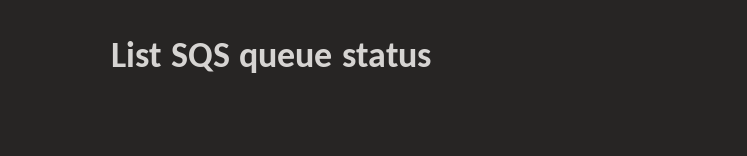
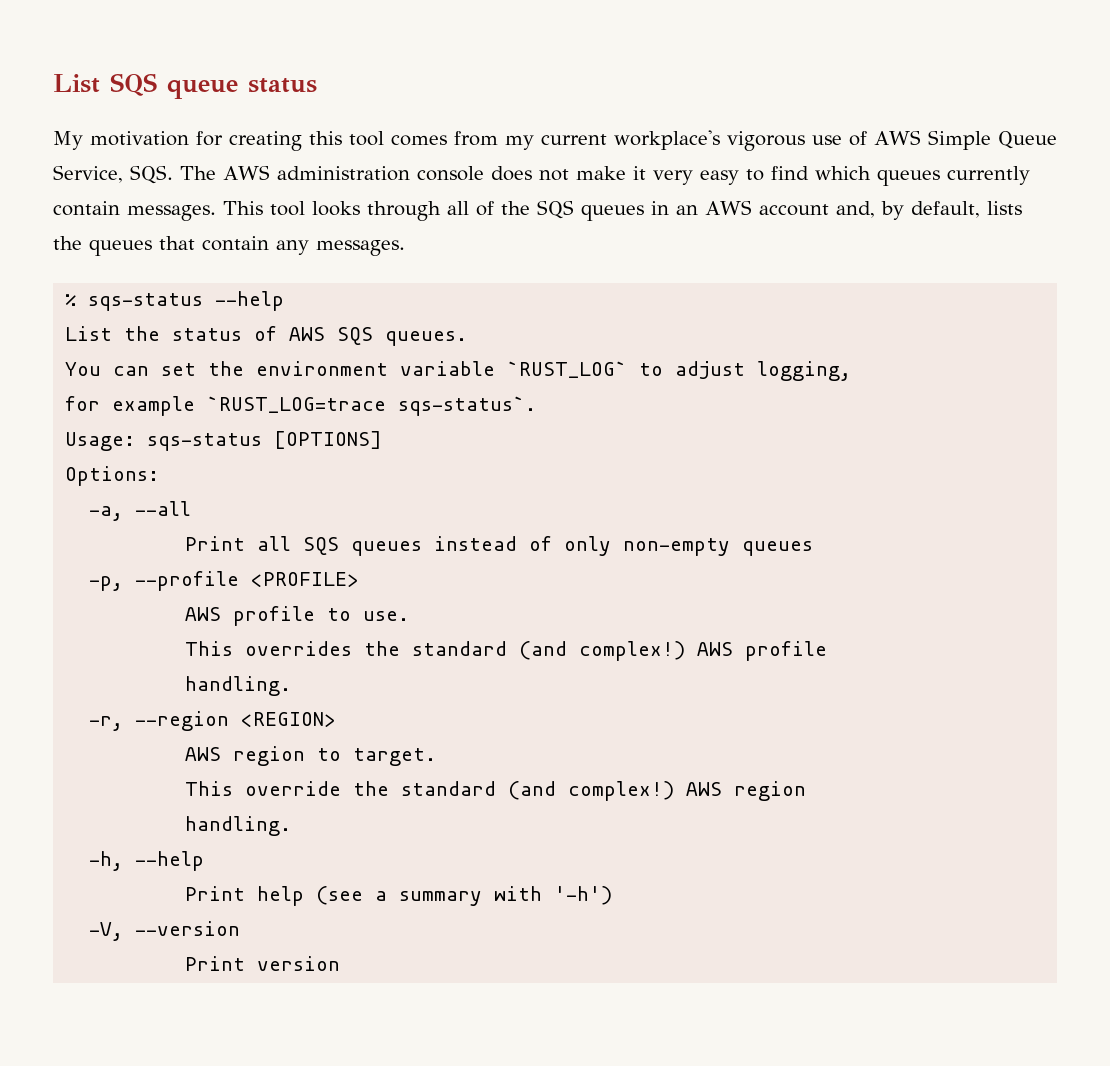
+ My motivation for creating this tool comes from my current workplace's vigorous use of AWS Simple Queue Service, SQS. The AWS administration console does not make it very easy to find which queues currently contain messages. This tool looks through all of the SQS queues in an AWS account and, by default, lists the queues that contain any messages.
+ % sqs-status --help
+ List the status of AWS SQS queues.
+ You can set the environment variable `RUST_LOG` to adjust logging,
+ for example `RUST_LOG=trace sqs-status`.
+ Usage: sqs-status [OPTIONS]
+ Options:
+ -a, --all
+ Print all SQS queues instead of only non-empty queues
+ -p, --profile <PROFILE>
+ AWS profile to use.
+ This overrides the standard (and complex!) AWS profile
+ handling.
+ -r, --region <REGION>
+ AWS region to target.
+ This override the standard (and complex!) AWS region
+ handling.
+ -h, --help
+ Print help (see a summary with '-h')
+ -V, --version
+ Print version

